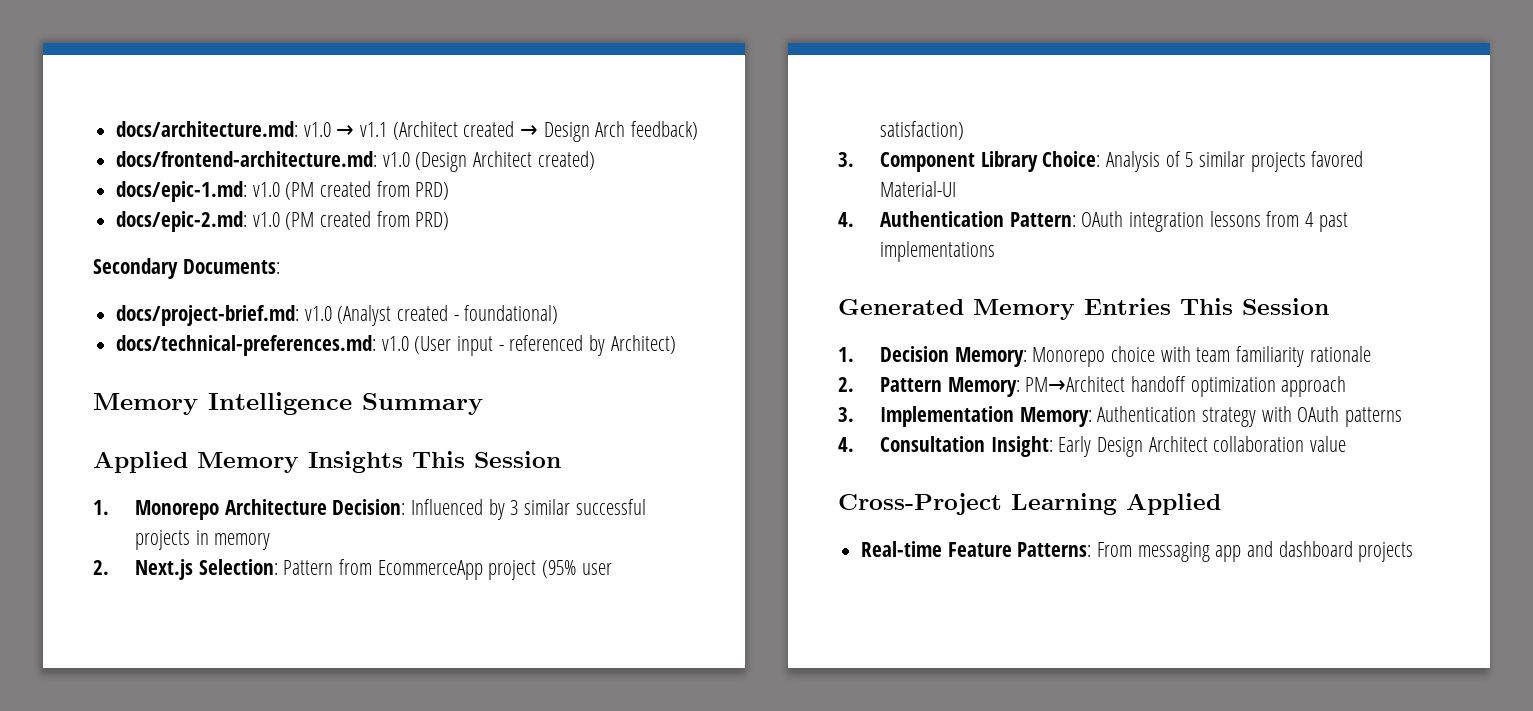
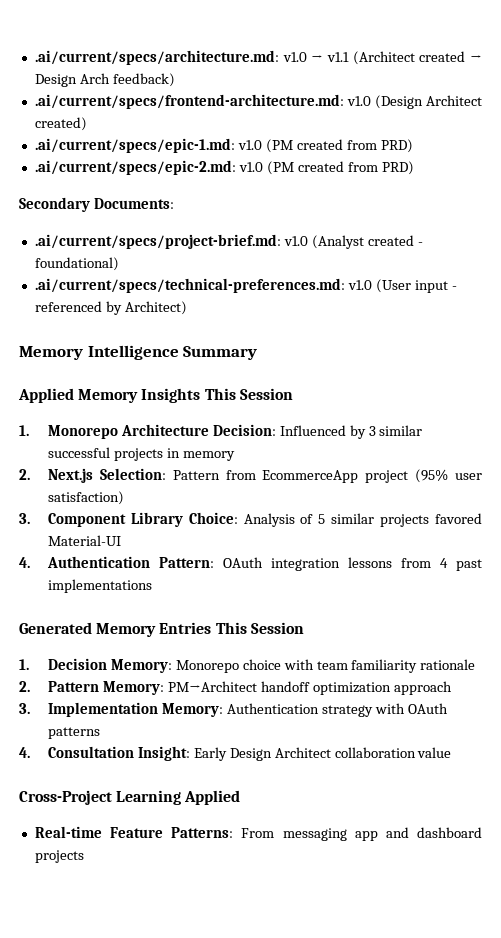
- docs/architecture.md: v1.0 → v1.1 (Architect created → Design Arch feedback)
+ .ai/current/specs/architecture.md: v1.0 → v1.1 (Architect created → Design Arch feedback)
- docs/frontend-architecture.md: v1.0 (Design Architect created)
+ .ai/current/specs/frontend-architecture.md: v1.0 (Design Architect created)
- docs/epic-1.md: v1.0 (PM created from PRD)
- docs/epic-2.md: v1.0 (PM created from PRD)
+ .ai/current/specs/epic-1.md: v1.0 (PM created from PRD)
+ .ai/current/specs/epic-2.md: v1.0 (PM created from PRD)
- docs/project-brief.md: v1.0 (Analyst created - foundational)
+ .ai/current/specs/project-brief.md: v1.0 (Analyst created - foundational)
- docs/technical-preferences.md: v1.0 (User input - referenced by Architect)
+ .ai/current/specs/technical-preferences.md: v1.0 (User input - referenced by Architect)

